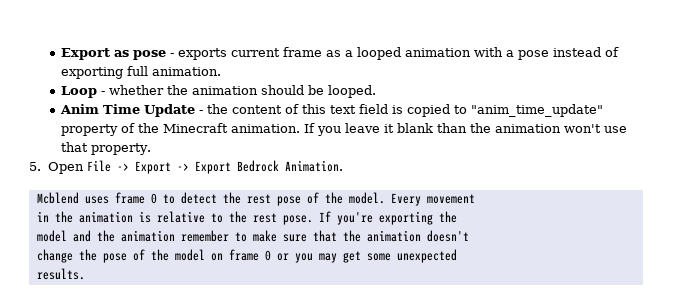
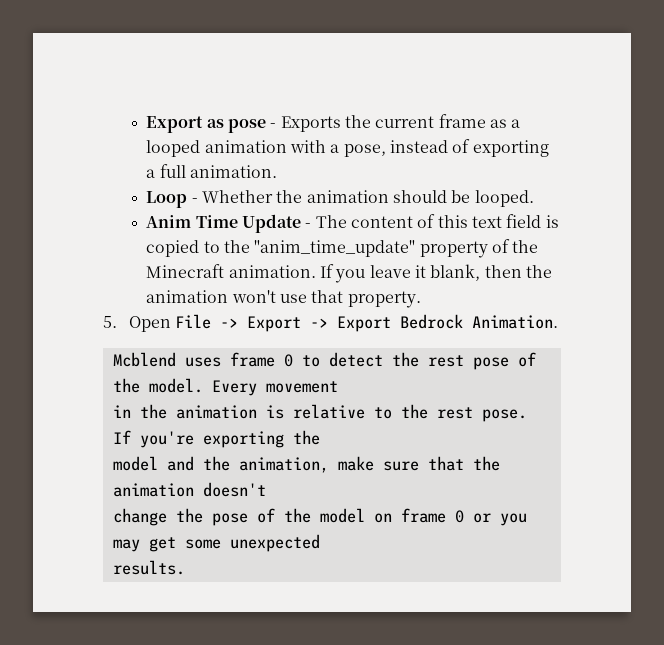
- Export as pose - exports current frame as a looped animation with a pose instead of exporting full animation.
+ Export as pose - Exports the current frame as a looped animation with a pose, instead of exporting a full animation.
- Loop - whether the animation should be looped.
+ Loop - Whether the animation should be looped.
- Anim Time Update - the content of this text field is copied to "anim_time_update" property of the Minecraft animation.
+ Anim Time Update - The content of this text field is copied to the "anim_time_update" property of the Minecraft animation.
- If you leave it blank than the animation won't use that property.
+ If you leave it blank, then the animation won't use that property.
- model and the animation remember to make sure that the animation doesn't
+ model and the animation, make sure that the animation doesn't

